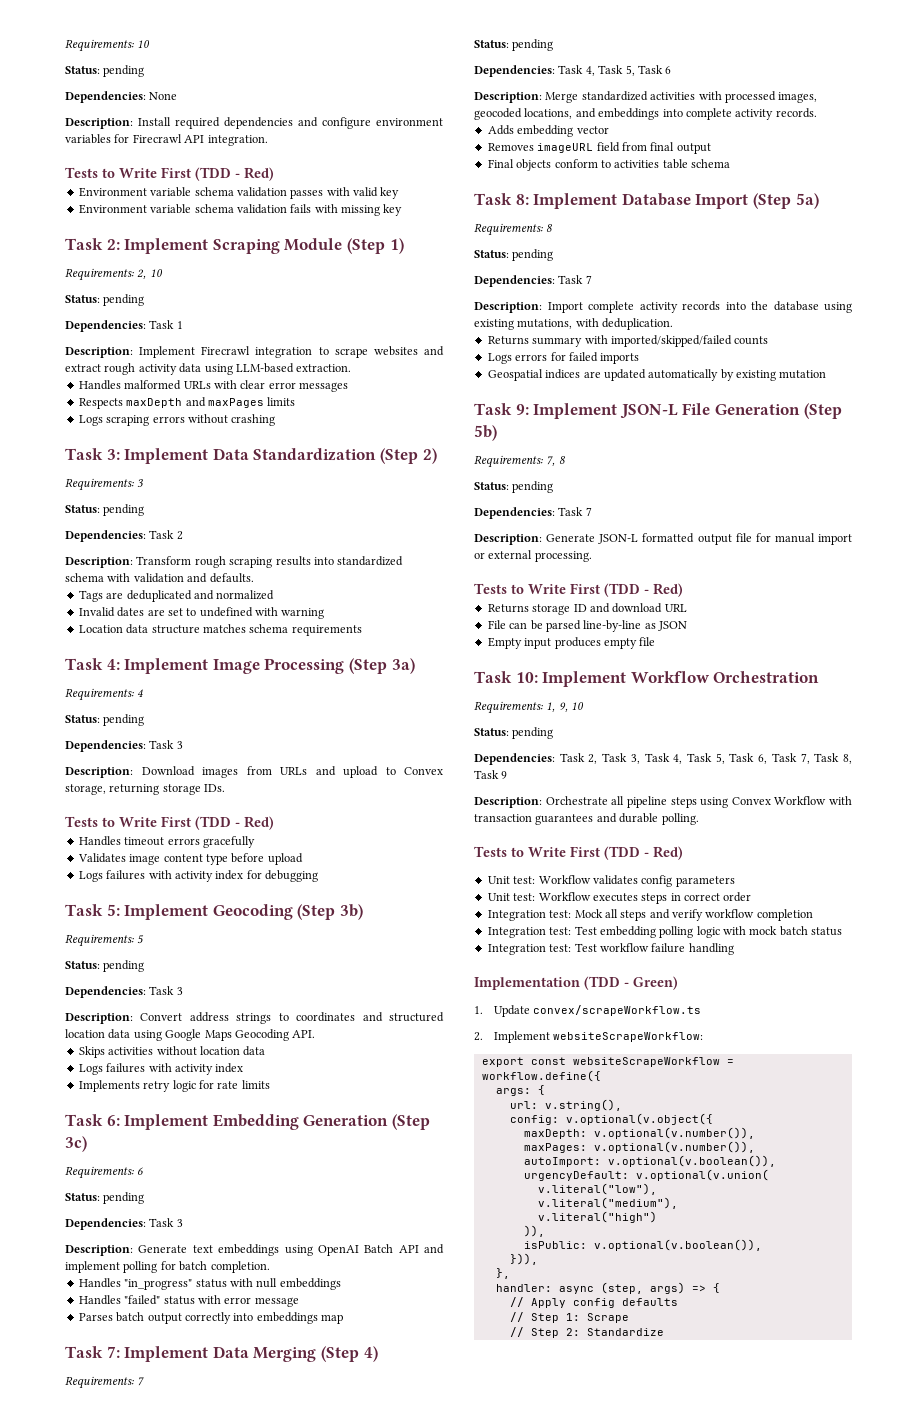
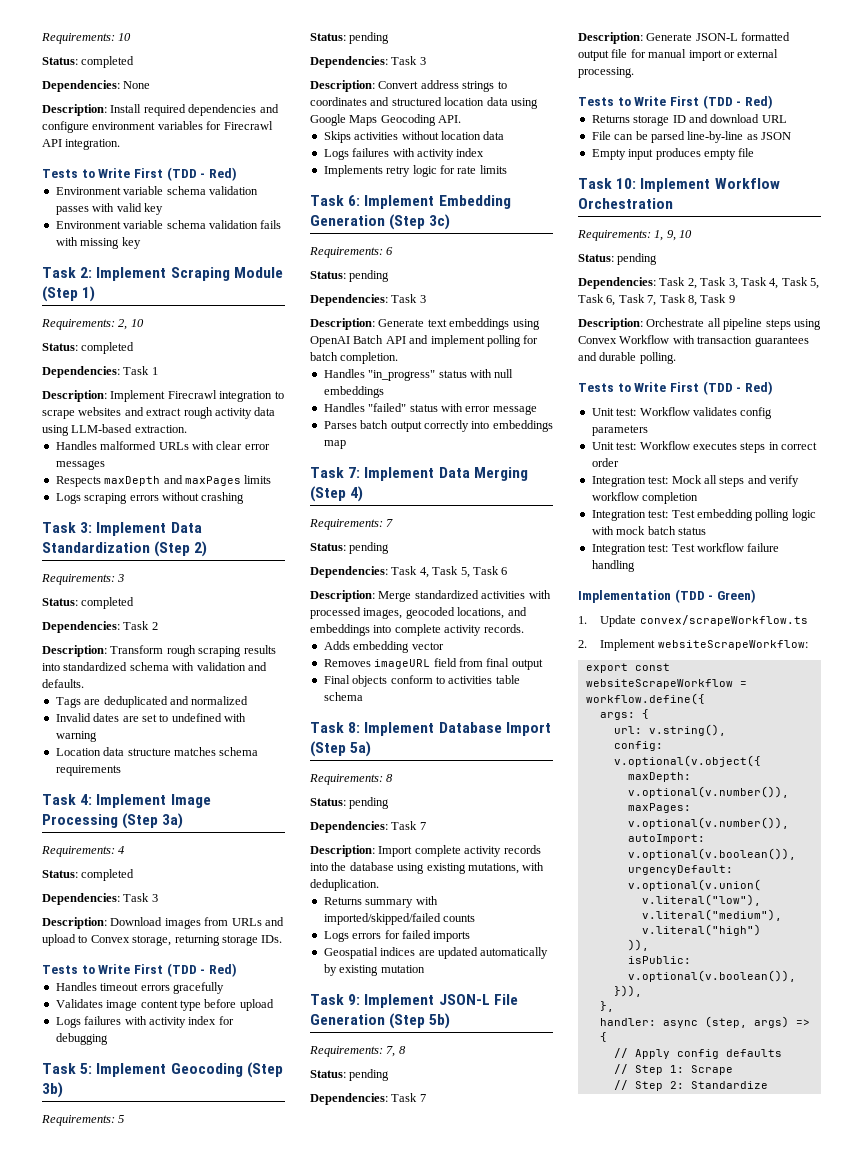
  Requirements: 10
- Status: pending
+ Status: completed
  Requirements: 2, 10
- Status: pending
+ Status: completed
  Requirements: 3
- Status: pending
+ Status: completed
  Requirements: 4
- Status: pending
+ Status: completed

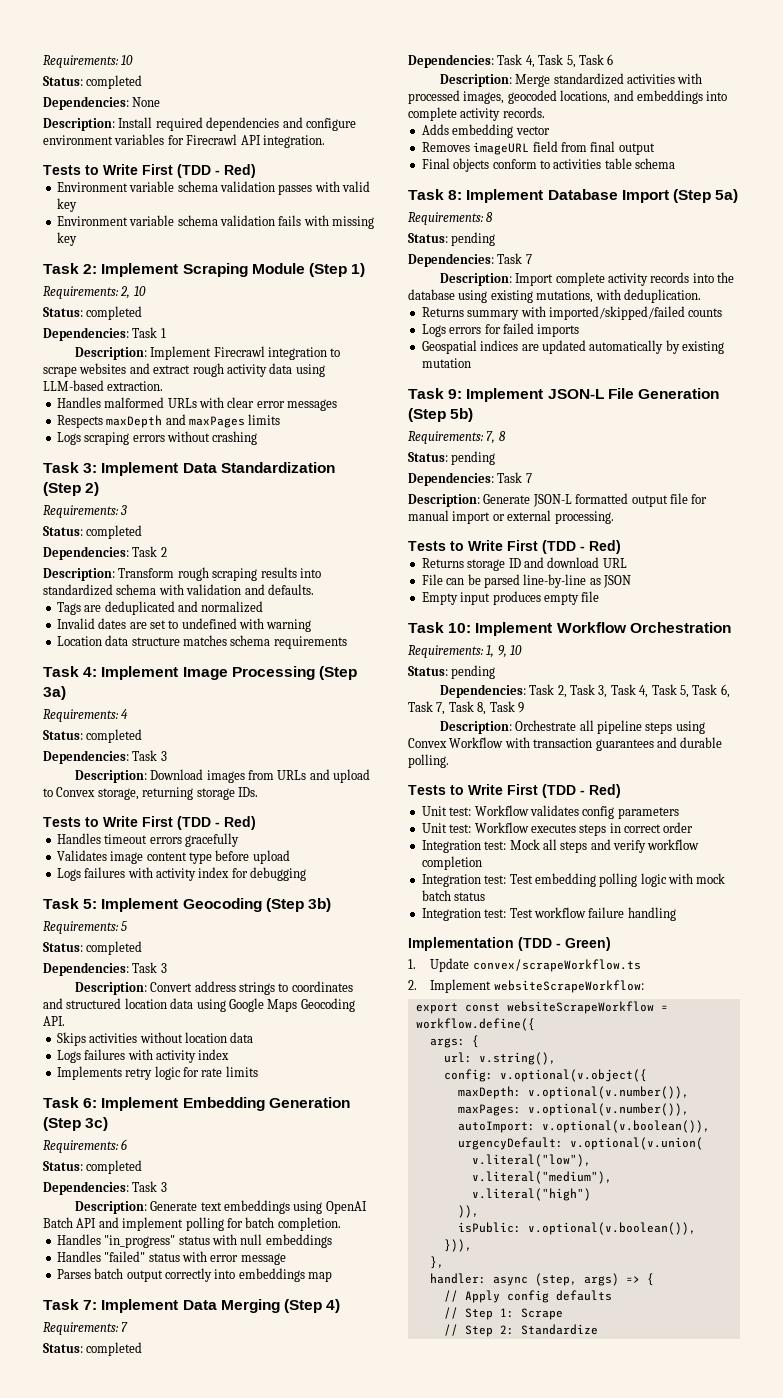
  Requirements: 5
- Status: pending
+ Status: completed
  Requirements: 6
- Status: pending
+ Status: completed
  Requirements: 7
- Status: pending
+ Status: completed

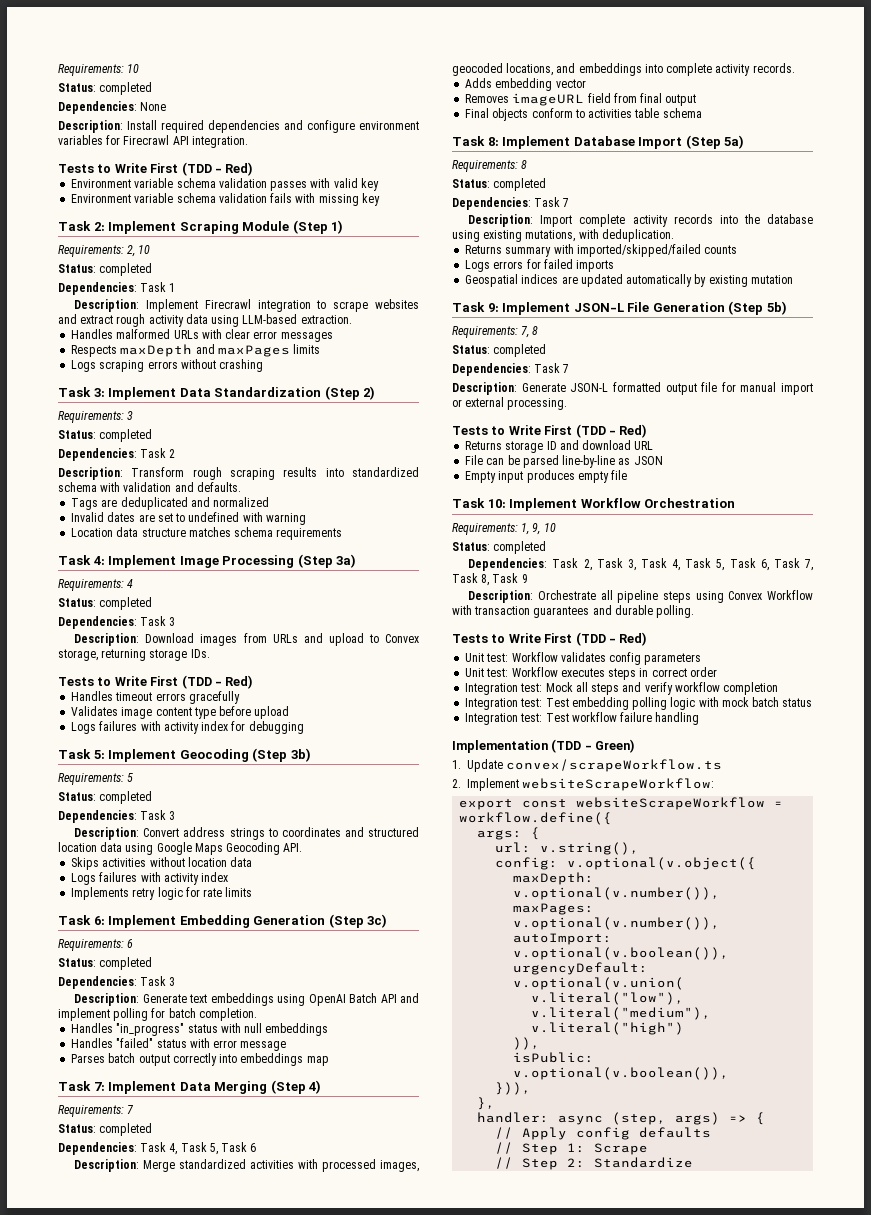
  Requirements: 8
- Status: pending
+ Status: completed
  Requirements: 7, 8
- Status: pending
+ Status: completed
  Requirements: 1, 9, 10
- Status: pending
+ Status: completed

